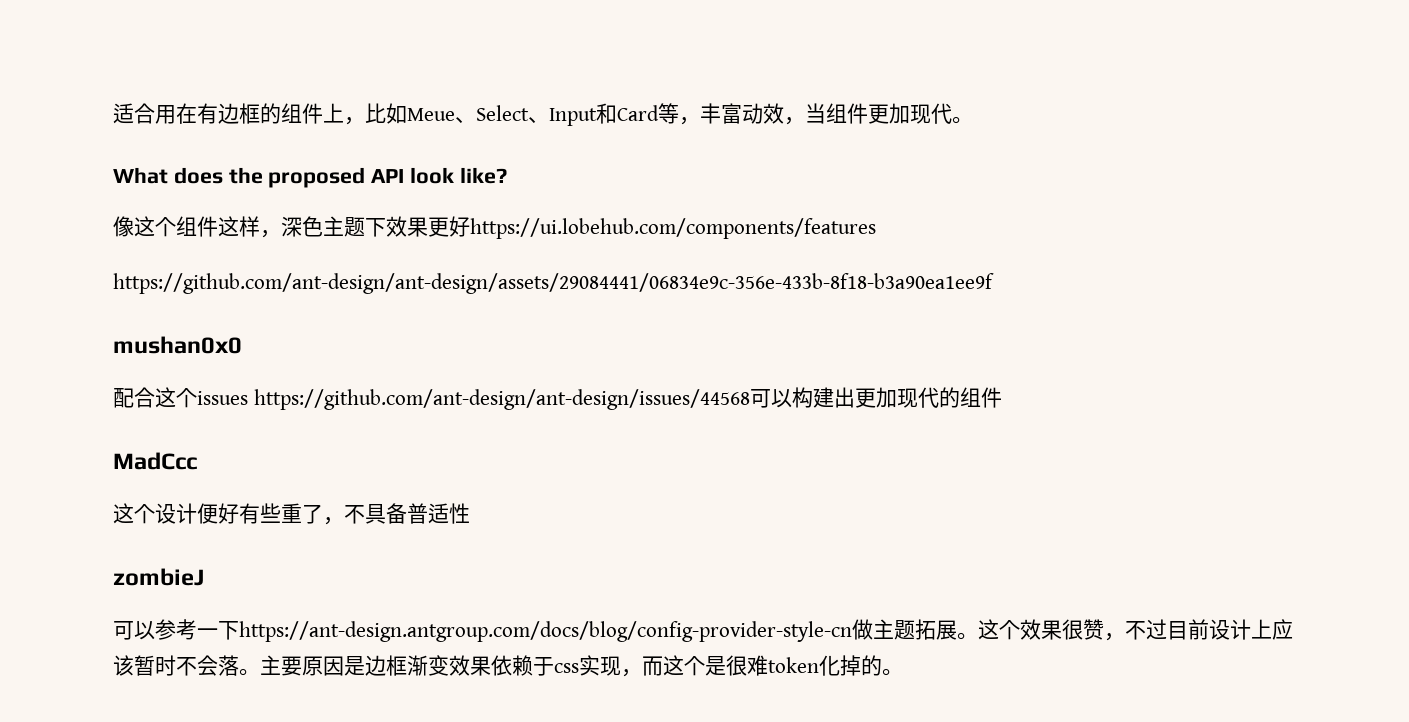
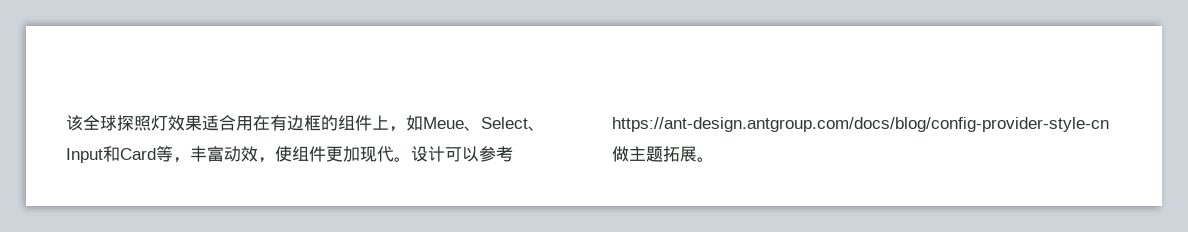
- 适合用在有边框的组件上，比如Meue、Select、Input和Card等，丰富动效，当组件更加现代。
- What does the proposed API look like?
- 像这个组件这样，深色主题下效果更好https://ui.lobehub.com/components/features
- https://github.com/ant-design/ant-design/assets/29084441/06834e9c-356e-433b-8f18-b3a90ea1ee9f
- mushan0x0
- 配合这个issues https://github.com/ant-design/ant-design/issues/44568可以构建出更加现代的组件
- MadCcc
- 这个设计便好有些重了，不具备普适性
- zombieJ
- 可以参考一下https://ant-design.antgroup.com/docs/blog/config-provider-style-cn做主题拓展。这个效果很赞，不过目前设计上应该暂时不会落。主要原因是边框渐变效果依赖于css实现，而这个是很难token化掉的。
+ 该全球探照灯效果适合用在有边框的组件上，如Meue、Select、Input和Card等，丰富动效，使组件更加现代。设计可以参考https://ant-design.antgroup.com/docs/blog/config-provider-style-cn做主题拓展。

